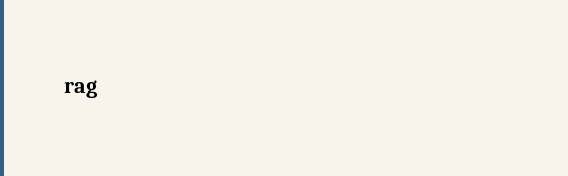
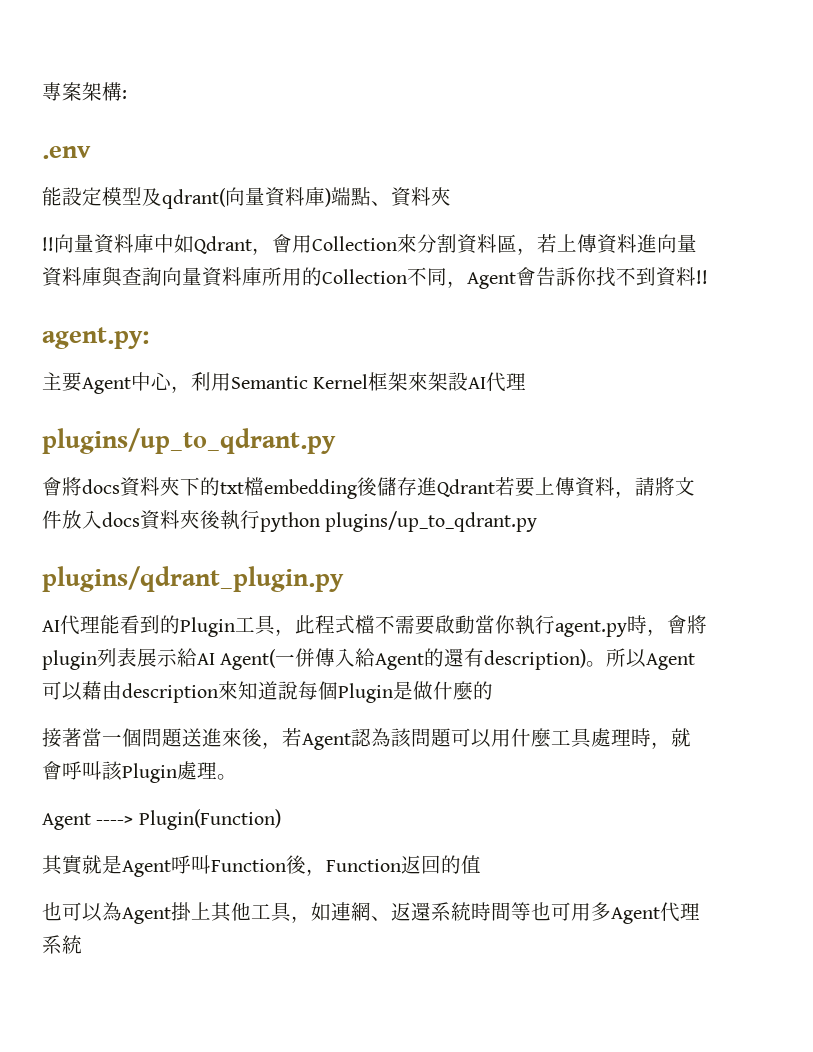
- rag
+ 專案架構:
+ .env
+ 能設定模型及qdrant(向量資料庫)端點、資料夾
+ !!向量資料庫中如Qdrant，會用Collection來分割資料區，若上傳資料進向量資料庫與查詢向量資料庫所用的Collection不同，Agent會告訴你找不到資料!!
+ agent.py:
+ 主要Agent中心，利用Semantic Kernel框架來架設AI代理
+ plugins/up_to_qdrant.py
+ 會將docs資料夾下的txt檔embedding後儲存進Qdrant若要上傳資料，請將文件放入docs資料夾後執行python plugins/up_to_qdrant.py
+ plugins/qdrant_plugin.py
+ AI代理能看到的Plugin工具，此程式檔不需要啟動當你執行agent.py時，會將plugin列表展示給AI Agent(一併傳入給Agent的還有description)。所以Agent可以藉由description來知道說每個Plugin是做什麼的
+ 接著當一個問題送進來後，若Agent認為該問題可以用什麼工具處理時，就會呼叫該Plugin處理。
+ Agent ----> Plugin(Function)
+ 其實就是Agent呼叫Function後，Function返回的值
+ 也可以為Agent掛上其他工具，如連網、返還系統時間等也可用多Agent代理系統

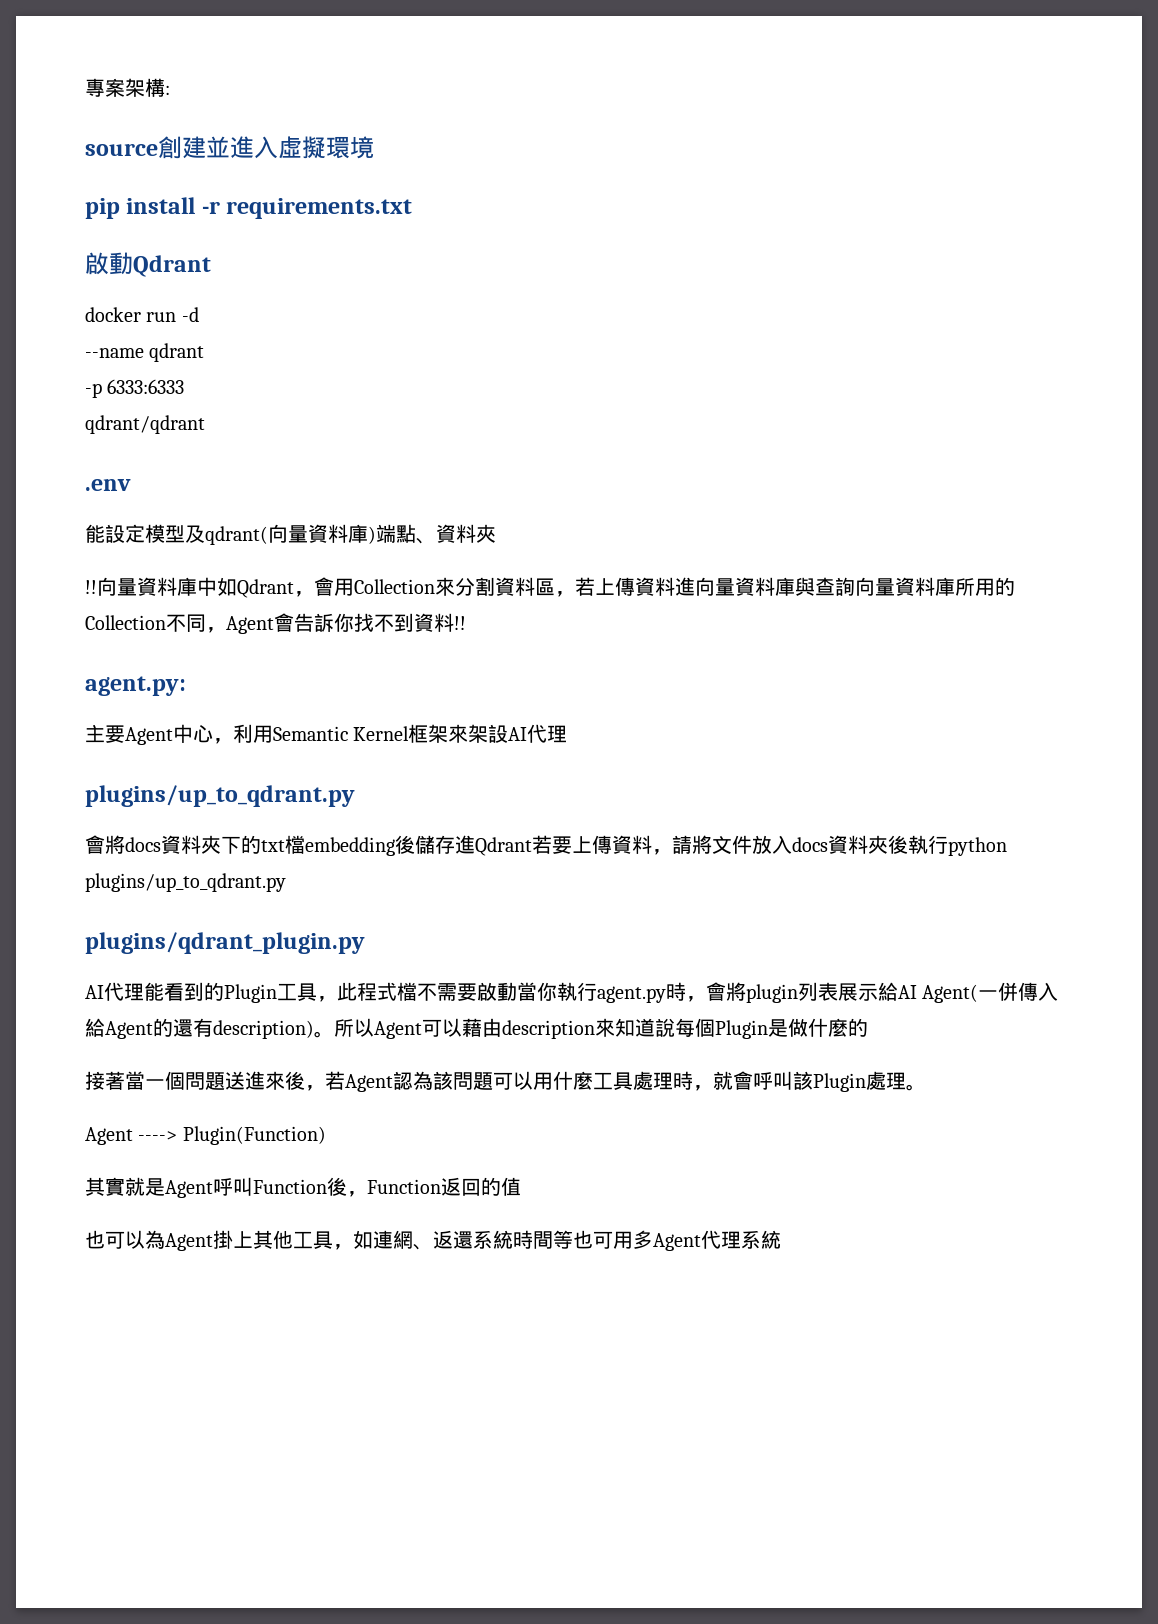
+ source創建並進入虛擬環境
+ pip install -r requirements.txt
+ 啟動Qdrant
+ docker run -d
+ --name qdrant
+ -p 6333:6333
+ qdrant/qdrant

